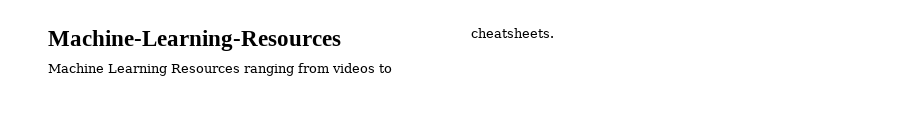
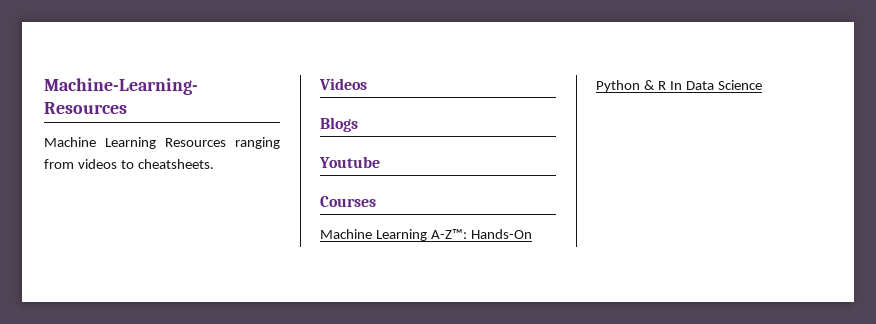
+ Videos
+ Blogs
+ Youtube
+ Courses
+ Machine Learning A-Z™: Hands-On Python & R In Data Science

